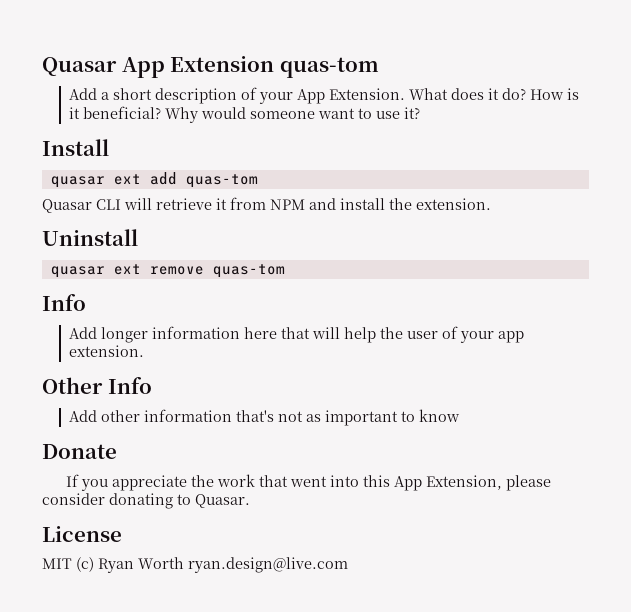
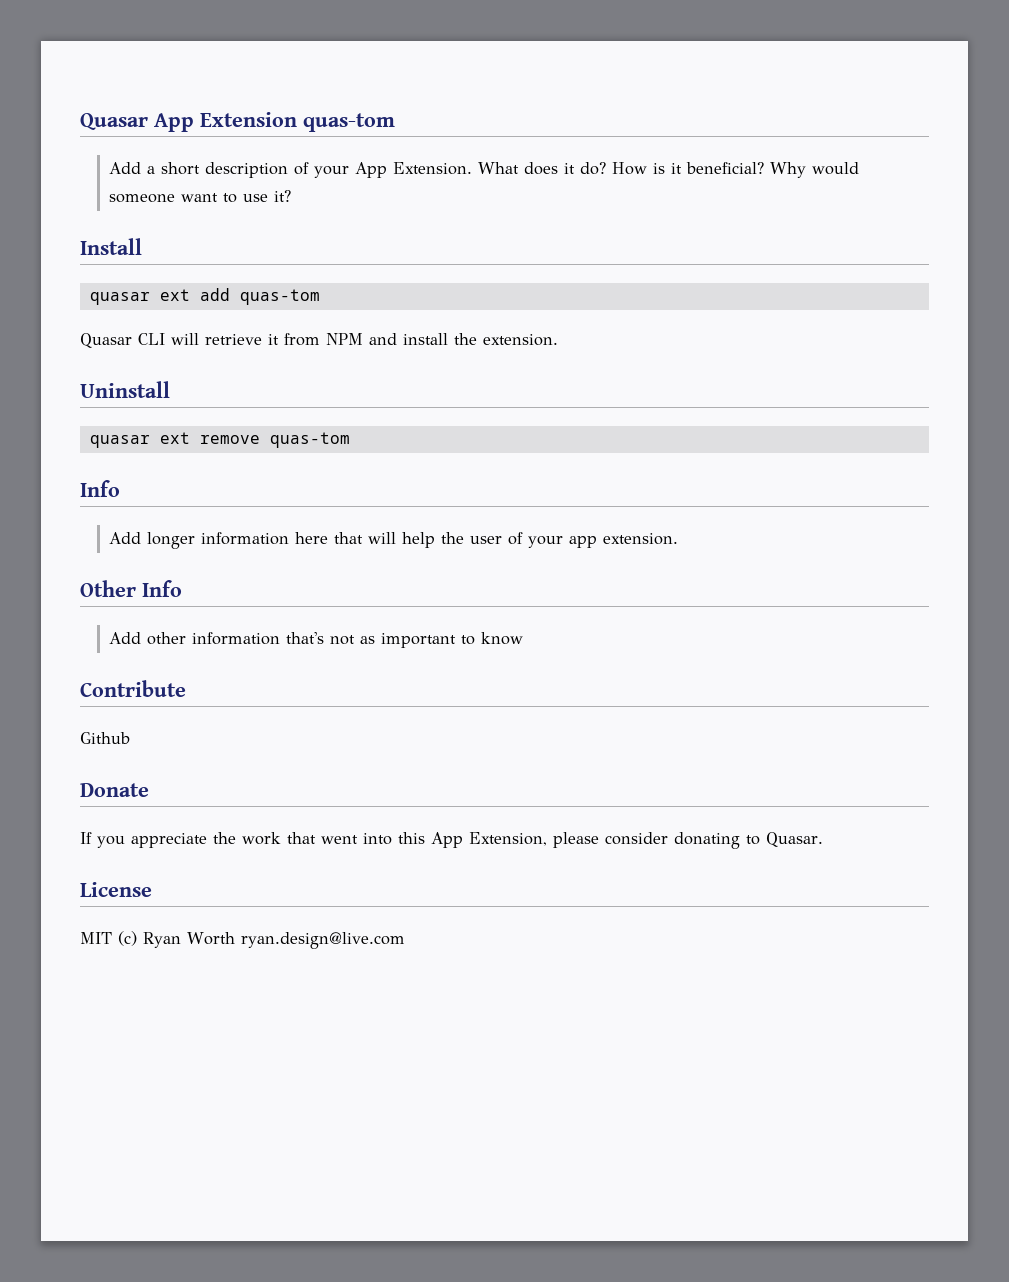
+ Contribute
+ Github

